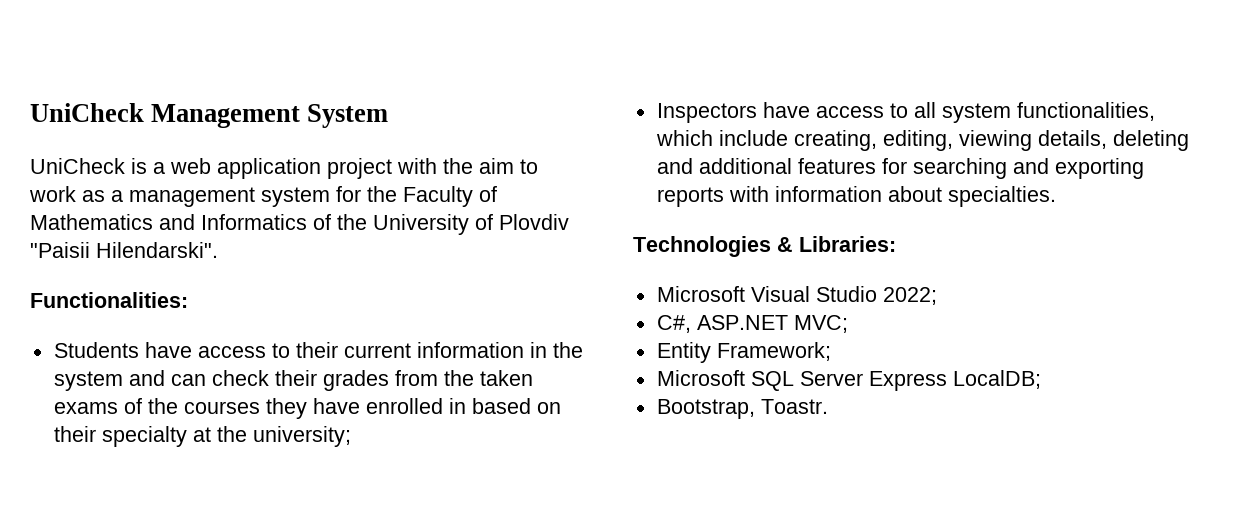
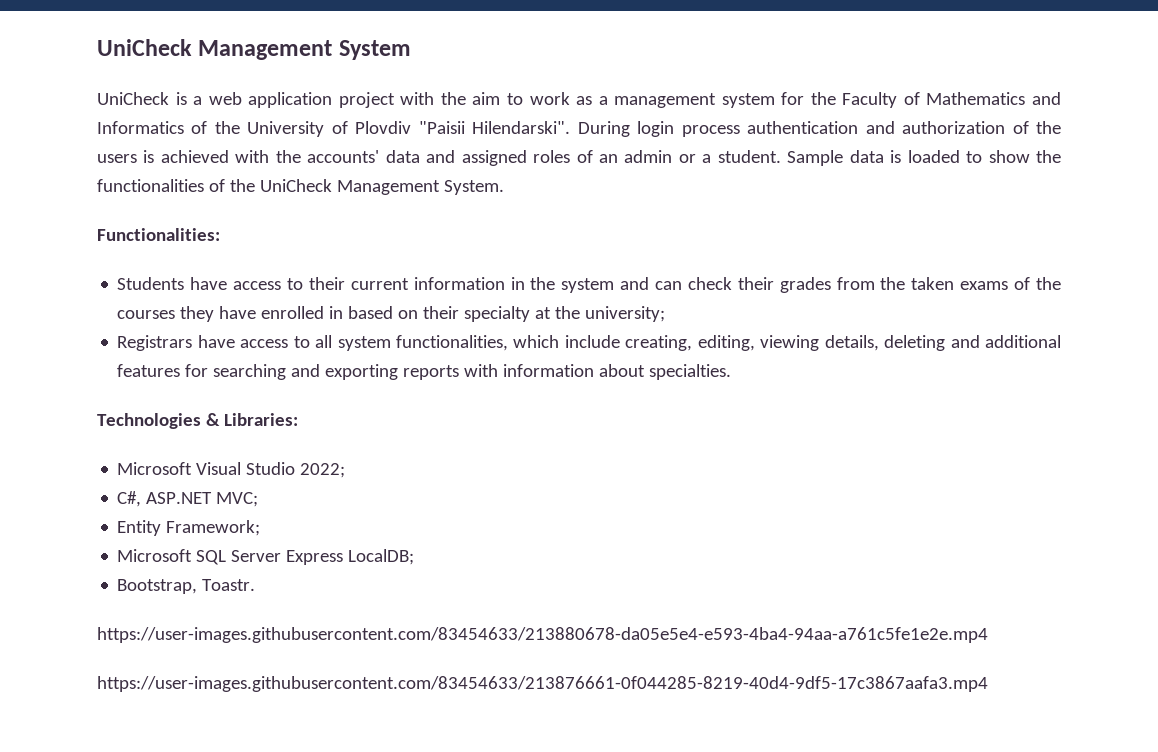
+ During login process authentication and authorization of the users is achieved with the accounts' data and assigned roles of an admin or a student. Sample data is loaded to show the functionalities of the UniCheck Management System.
- Inspectors have access to all system functionalities, which include creating, editing, viewing details, deleting and additional features for searching and exporting reports with information about specialties.
+ Registrars have access to all system functionalities, which include creating, editing, viewing details, deleting and additional features for searching and exporting reports with information about specialties.
+ https://user-images.githubusercontent.com/83454633/213880678-da05e5e4-e593-4ba4-94aa-a761c5fe1e2e.mp4
+ https://user-images.githubusercontent.com/83454633/213876661-0f044285-8219-40d4-9df5-17c3867aafa3.mp4

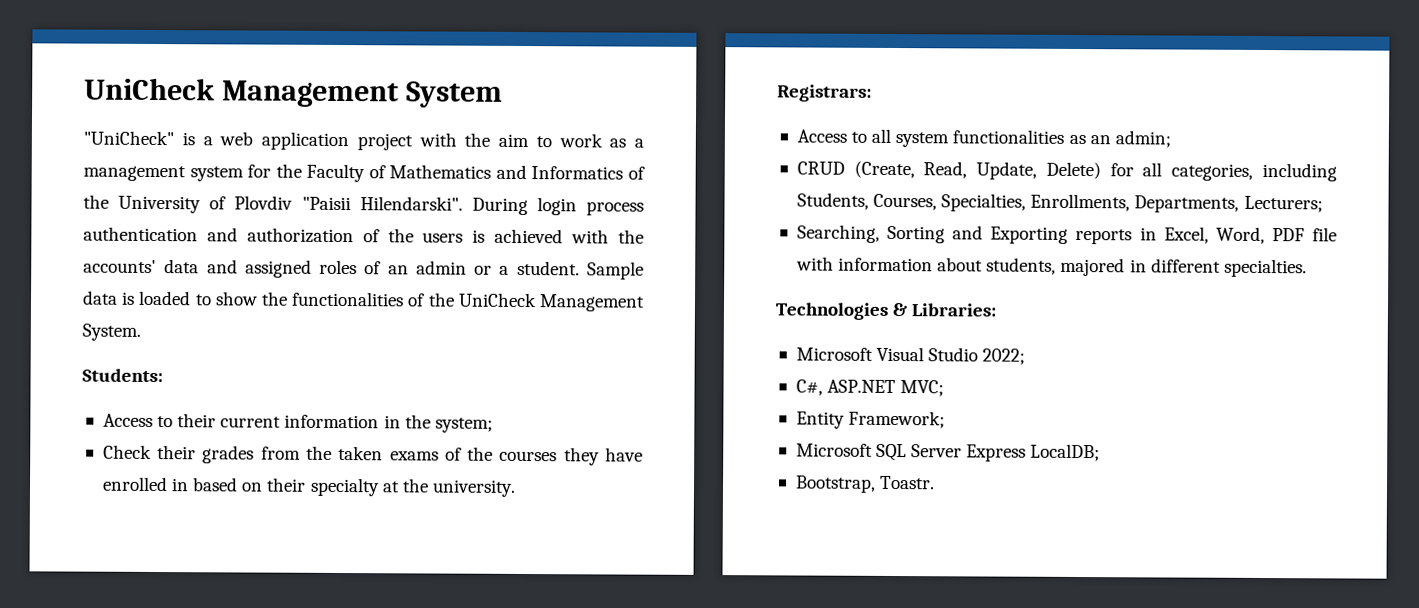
- UniCheck is a web application project with the aim to work as a management system for the Faculty of Mathematics and Informatics of the University of Plovdiv "Paisii Hilendarski".
+ "UniCheck" is a web application project with the aim to work as a management system for the Faculty of Mathematics and Informatics of the University of Plovdiv "Paisii Hilendarski".
- Functionalities:
- Students have access to their current information in the system and can check their grades from the taken exams of the courses they have enrolled in based on their specialty at the university;
- Registrars have access to all system functionalities, which include creating, editing, viewing details, deleting and additional features for searching and exporting reports with information about specialties.
+ Students:
+ Access to their current information in the system;
+ Check their grades from the taken exams of the courses they have enrolled in based on their specialty at the university.
+ Registrars:
+ Access to all system functionalities as an admin;
+ CRUD (Create, Read, Update, Delete) for all categories, including Students, Courses, Specialties, Enrollments, Departments, Lecturers;
+ Searching, Sorting and Exporting reports in Excel, Word, PDF file with information about students, majored in different specialties.
- https://user-images.githubusercontent.com/83454633/213880678-da05e5e4-e593-4ba4-94aa-a761c5fe1e2e.mp4
- https://user-images.githubusercontent.com/83454633/213876661-0f044285-8219-40d4-9df5-17c3867aafa3.mp4

